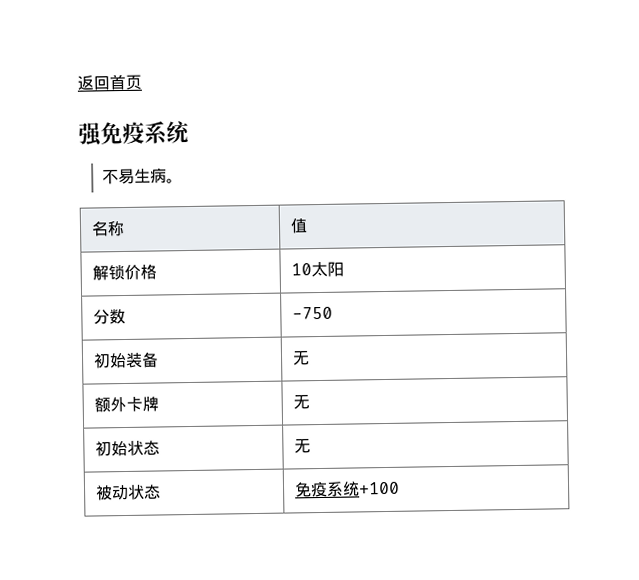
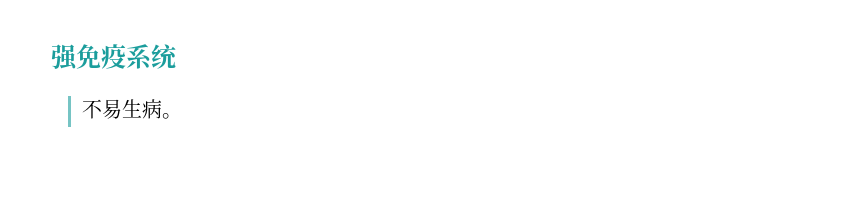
- 返回首页
- 名称 | 值
- 解锁价格 | 10太阳
- 分数 | -750
- 初始装备 | 无
- 额外卡牌 | 无
- 初始状态 | 无
- 被动状态 | 免疫系统+100

